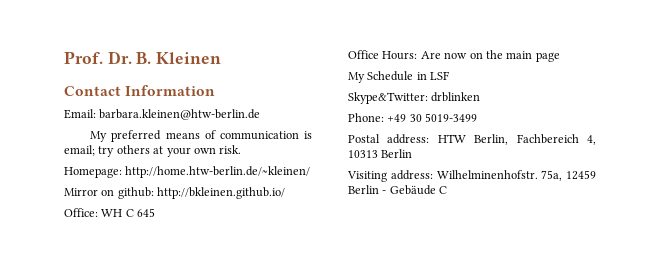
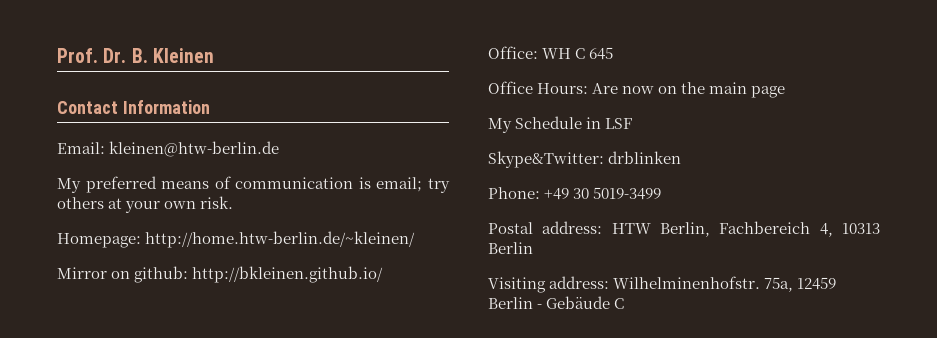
- Email: barbara.kleinen@htw-berlin.de
+ Email: kleinen@htw-berlin.de

